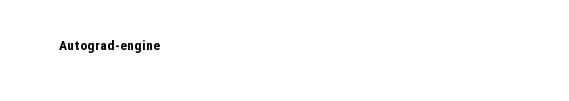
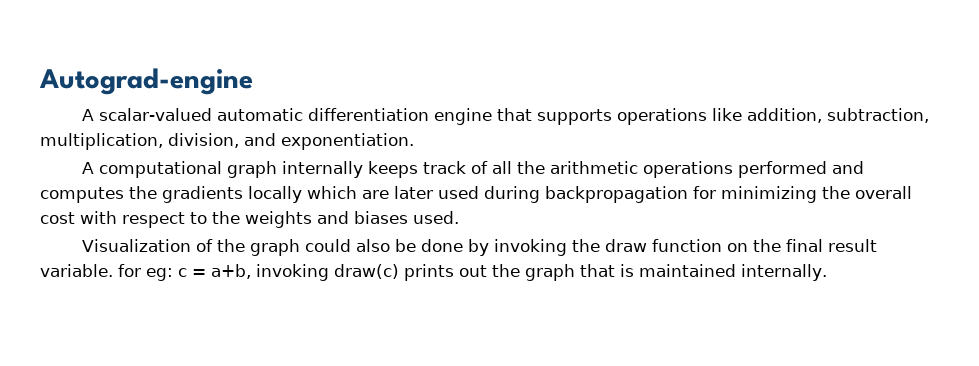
+ A scalar-valued automatic differentiation engine that supports operations like addition, subtraction, multiplication, division, and exponentiation.
+ A computational graph internally keeps track of all the arithmetic operations performed and computes the gradients locally which are later used during backpropagation for minimizing the overall cost with respect to the weights and biases used.
+ Visualization of the graph could also be done by invoking the draw function on the final result variable. for eg: c = a+b, invoking draw(c) prints out the graph that is maintained internally.

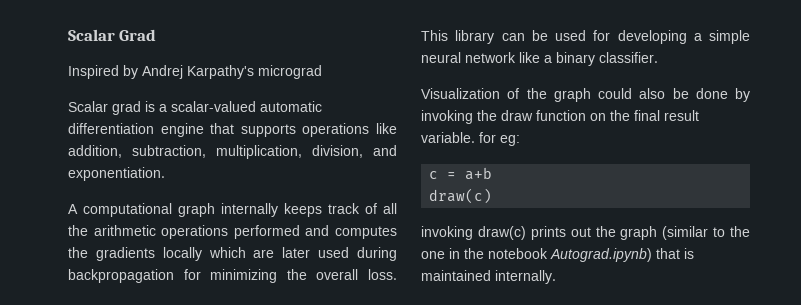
- Autograd-engine
- A scalar-valued automatic differentiation engine that supports operations like addition, subtraction, multiplication, division, and exponentiation.
+ Scalar Grad
+ Inspired by Andrej Karpathy's micrograd
+ Scalar grad is a scalar-valued automatic differentiation engine that supports operations like addition, subtraction, multiplication, division, and exponentiation.
- A computational graph internally keeps track of all the arithmetic operations performed and computes the gradients locally which are later used during backpropagation for minimizing the overall cost with respect to the weights and biases used.
+ A computational graph internally keeps track of all the arithmetic operations performed and computes the gradients locally which are later used during backpropagation for minimizing the overall loss. This library can be used for developing a simple neural network like a binary classifier.
- Visualization of the graph could also be done by invoking the draw function on the final result variable. for eg: c = a+b, invoking draw(c) prints out the graph that is maintained internally.
+ Visualization of the graph could also be done by invoking the draw function on the final result variable. for eg:
+ c = a+b
+ draw(c)
+ invoking draw(c) prints out the graph (similar to the one in the notebook Autograd.ipynb) that is maintained internally.

